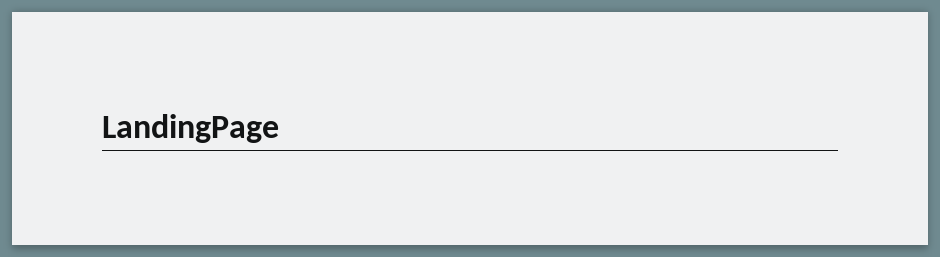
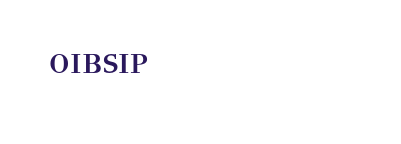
- LandingPage
+ OIBSIP

